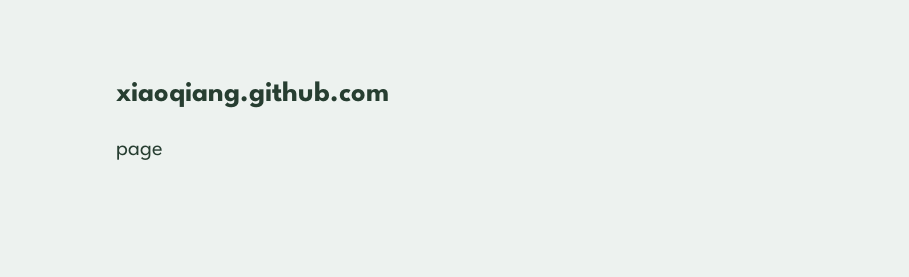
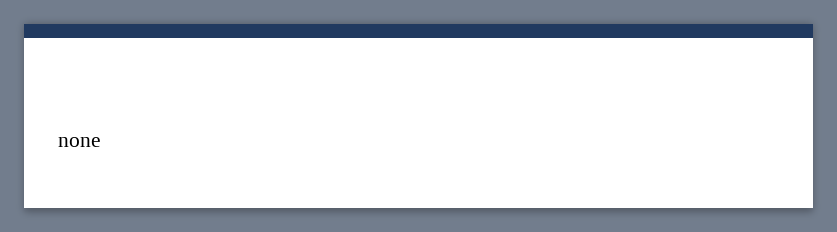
- xiaoqiang.github.com
- page
+ none

